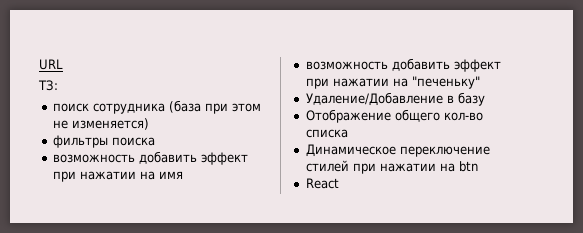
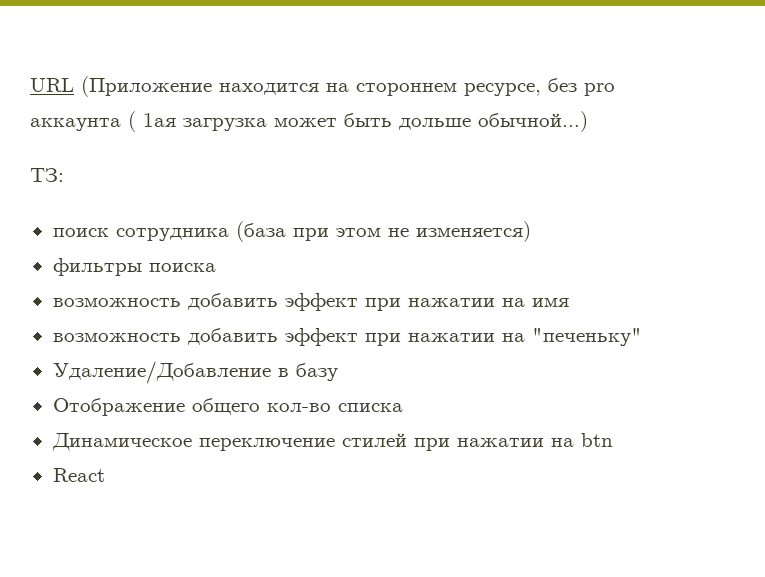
- URL
+ URL (Приложение находится на стороннем ресурсе, без pro аккаунта ( 1ая загрузка может быть дольше обычной...)

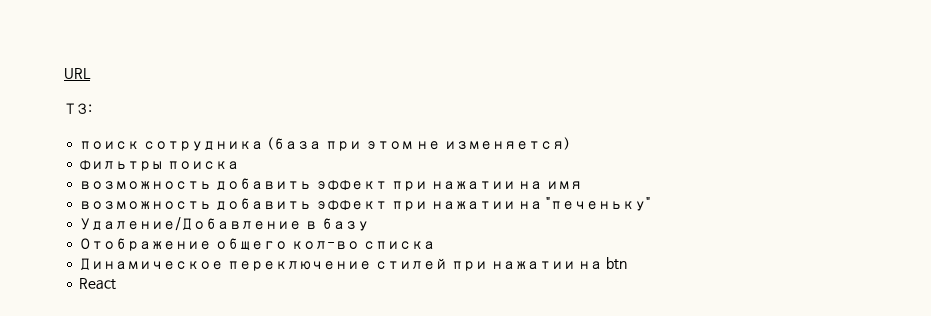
- URL (Приложение находится на стороннем ресурсе, без pro аккаунта ( 1ая загрузка может быть дольше обычной...)
+ URL

